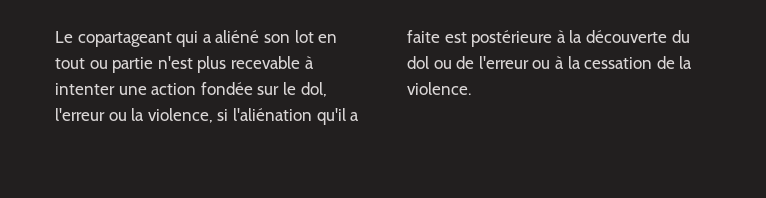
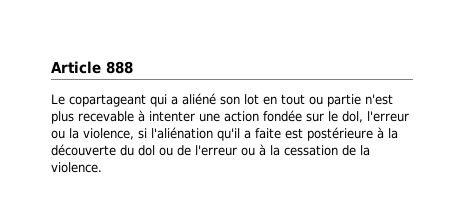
+ Article 888

